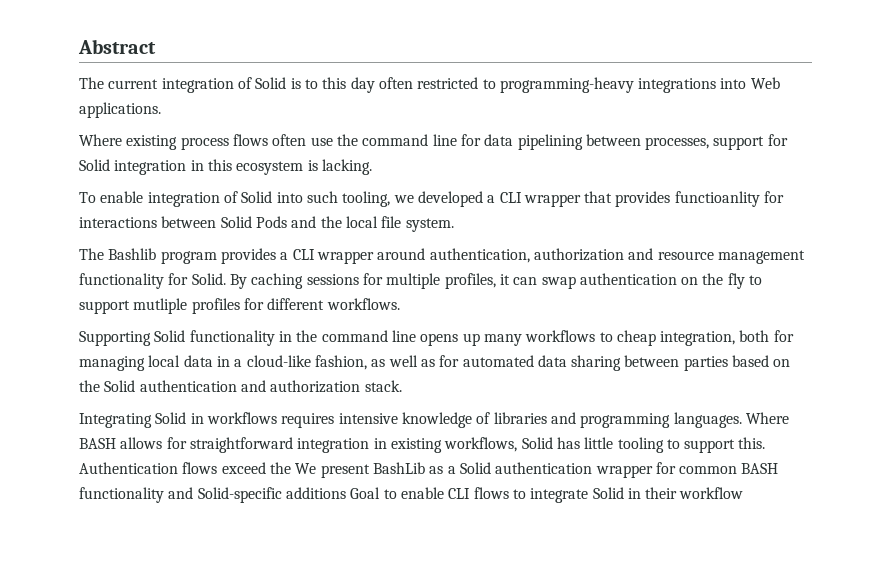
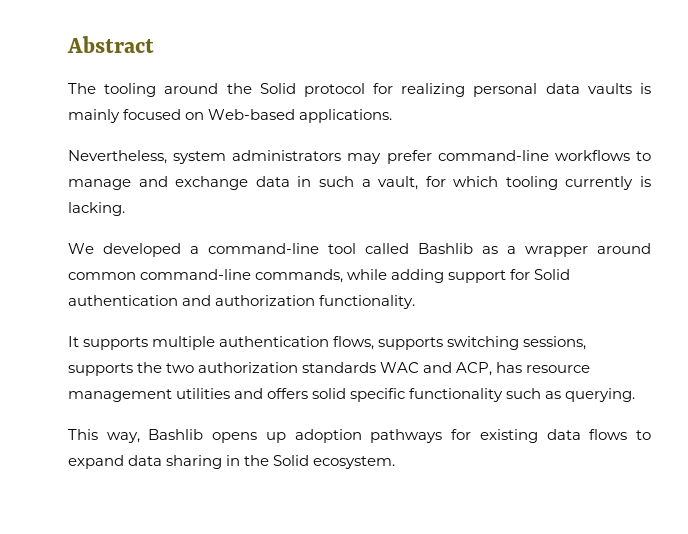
- The current integration of Solid is to this day often restricted to programming-heavy integrations into Web applications.
- Where existing process flows often use the command line for data pipelining between processes, support for Solid integration in this ecosystem is lacking.
- To enable integration of Solid into such tooling, we developed a CLI wrapper that provides functioanlity for interactions between Solid Pods and the local file system.
- The Bashlib program provides a CLI wrapper around authentication, authorization and resource management functionality for Solid. By caching sessions for multiple profiles, it can swap authentication on the fly to support mutliple profiles for different workflows.
- Supporting Solid functionality in the command line opens up many workflows to cheap integration, both for managing local data in a cloud-like fashion, as well as for automated data sharing between parties based on the Solid authentication and authorization stack.
- Integrating Solid in workflows requires intensive knowledge of libraries and programming languages. Where BASH allows for straightforward integration in existing workflows, Solid has little tooling to support this. Authentication flows exceed the We present BashLib as a Solid authentication wrapper for common BASH functionality and Solid-specific additions Goal to enable CLI flows to integrate Solid in their workflow
+ The tooling around the Solid protocol for realizing personal data vaults is mainly focused on Web-based applications.
+ Nevertheless, system administrators may prefer command-line workflows to manage and exchange data in such a vault, for which tooling currently is lacking.
+ We developed a command-line tool called Bashlib as a wrapper around common command-line commands, while adding support for Solid authentication and authorization functionality.
+ It supports multiple authentication flows, supports switching sessions, supports the two authorization standards WAC and ACP, has resource management utilities and offers solid specific functionality such as querying.
+ This way, Bashlib opens up adoption pathways for existing data flows to expand data sharing in the Solid ecosystem.

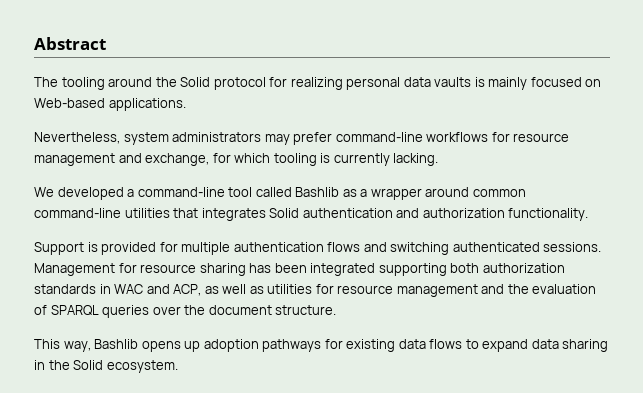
- Nevertheless, system administrators may prefer command-line workflows to manage and exchange data in such a vault, for which tooling currently is lacking.
+ Nevertheless, system administrators may prefer command-line workflows for resource management and exchange, for which tooling is currently lacking.
- We developed a command-line tool called Bashlib as a wrapper around common command-line commands, while adding support for Solid authentication and authorization functionality.
+ We developed a command-line tool called Bashlib as a wrapper around common command-line utilities that integrates Solid authentication and authorization functionality.
- It supports multiple authentication flows, supports switching sessions, supports the two authorization standards WAC and ACP, has resource management utilities and offers solid specific functionality such as querying.
+ Support is provided for multiple authentication flows and switching authenticated sessions. Management for resource sharing has been integrated supporting both authorization standards in WAC and ACP, as well as utilities for resource management and the evaluation of SPARQL queries over the document structure.

